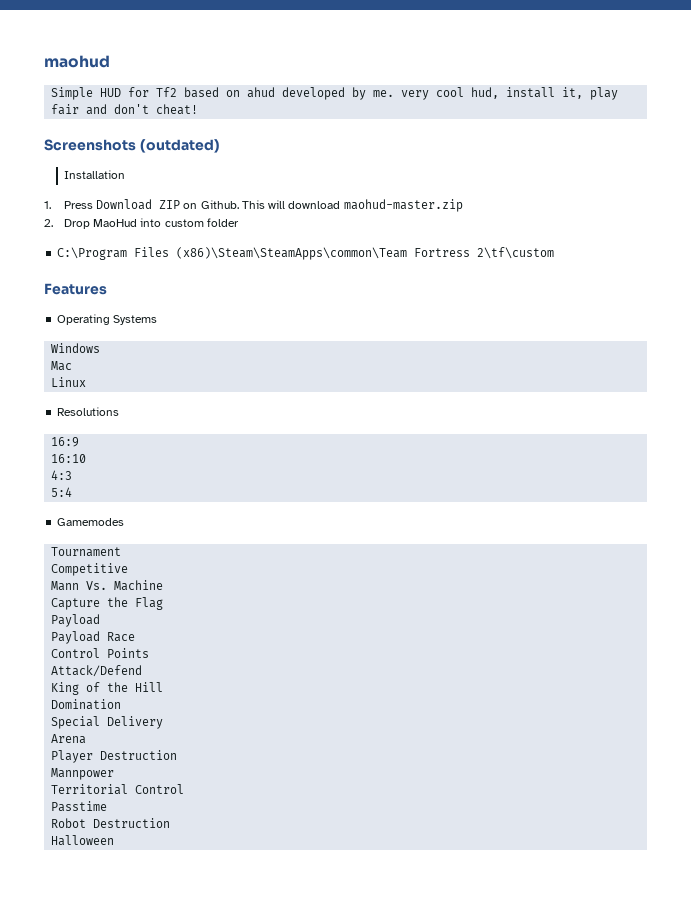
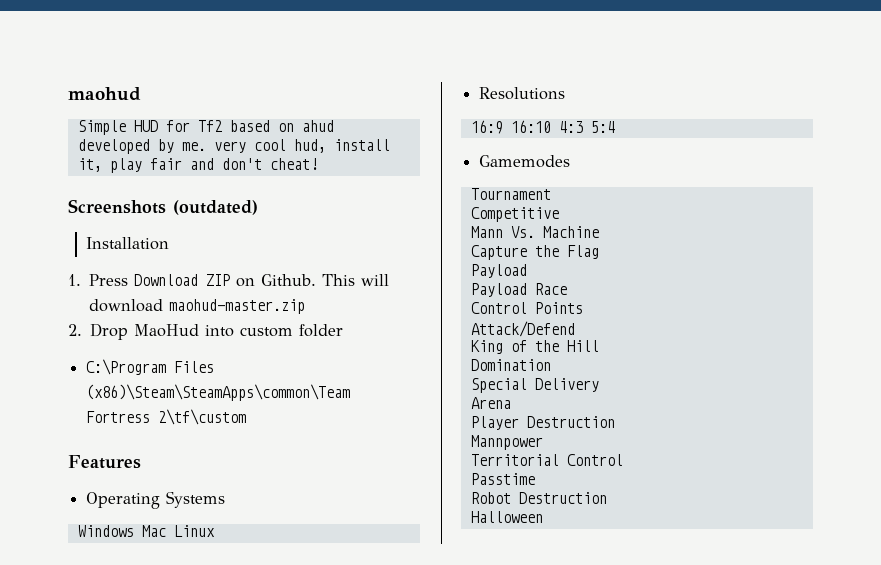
- Windows
- Mac
- Linux
+ Windows Mac Linux
- 16:9
- 16:10
- 4:3
- 5:4
+ 16:9 16:10 4:3 5:4

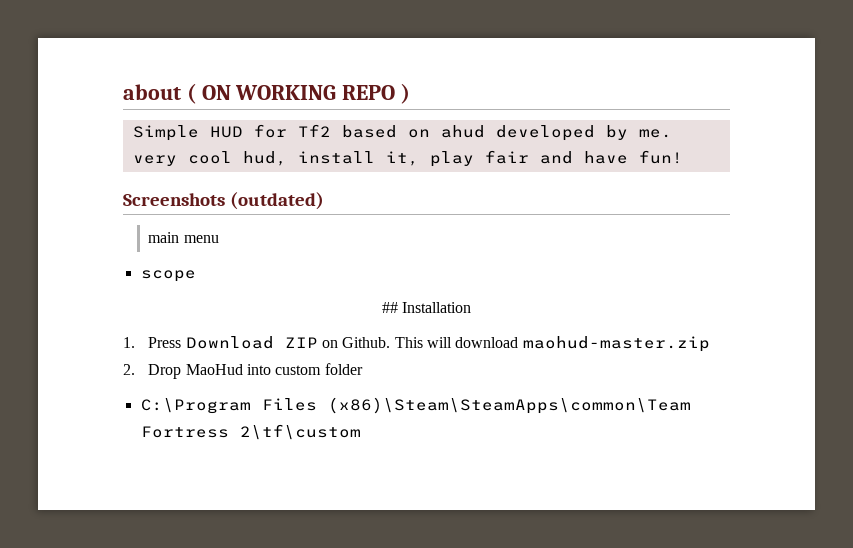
- maohud
+ about ( ON WORKING REPO )
- Simple HUD for Tf2 based on ahud developed by me. very cool hud, install it, play fair and don't cheat!
+ Simple HUD for Tf2 based on ahud developed by me. very cool hud, install it, play fair and have fun!
- Installation
+ main menu
+ scope
+ ## Installation
- Features
- Operating Systems
- Windows Mac Linux
- Resolutions
- 16:9 16:10 4:3 5:4
- Gamemodes
- Tournament
- Competitive
- Mann Vs. Machine
- Capture the Flag
- Payload
- Payload Race
- Control Points
- Attack/Defend
- King of the Hill
- Domination
- Special Delivery
- Arena
- Player Destruction
- Mannpower
- Territorial Control
- Passtime
- Robot Destruction
- Halloween

